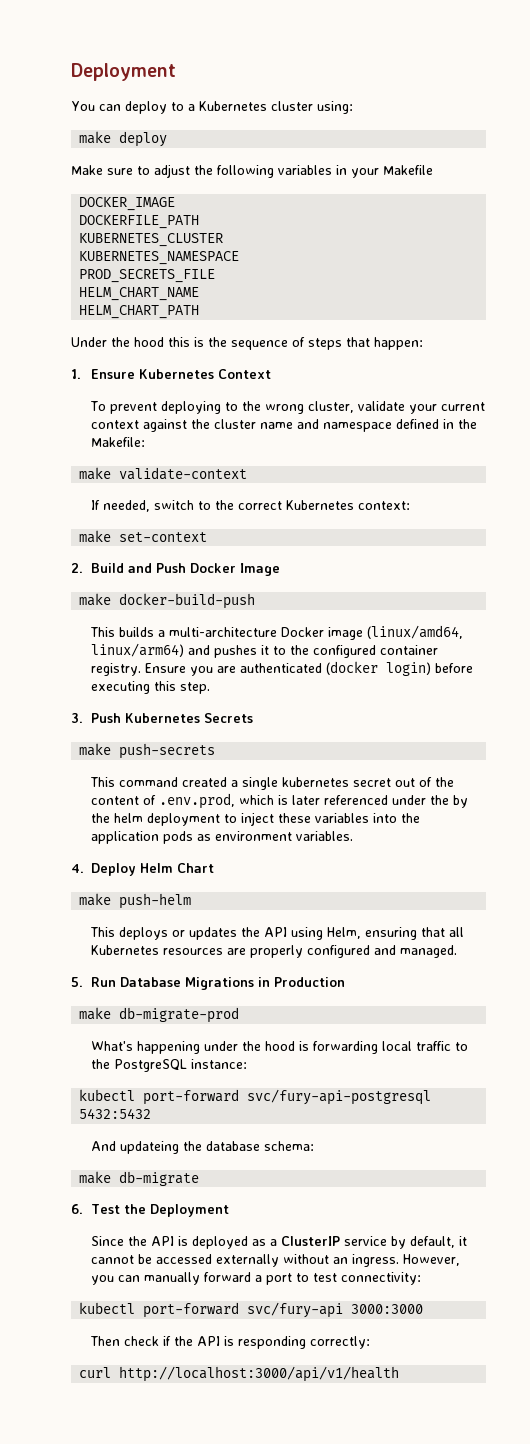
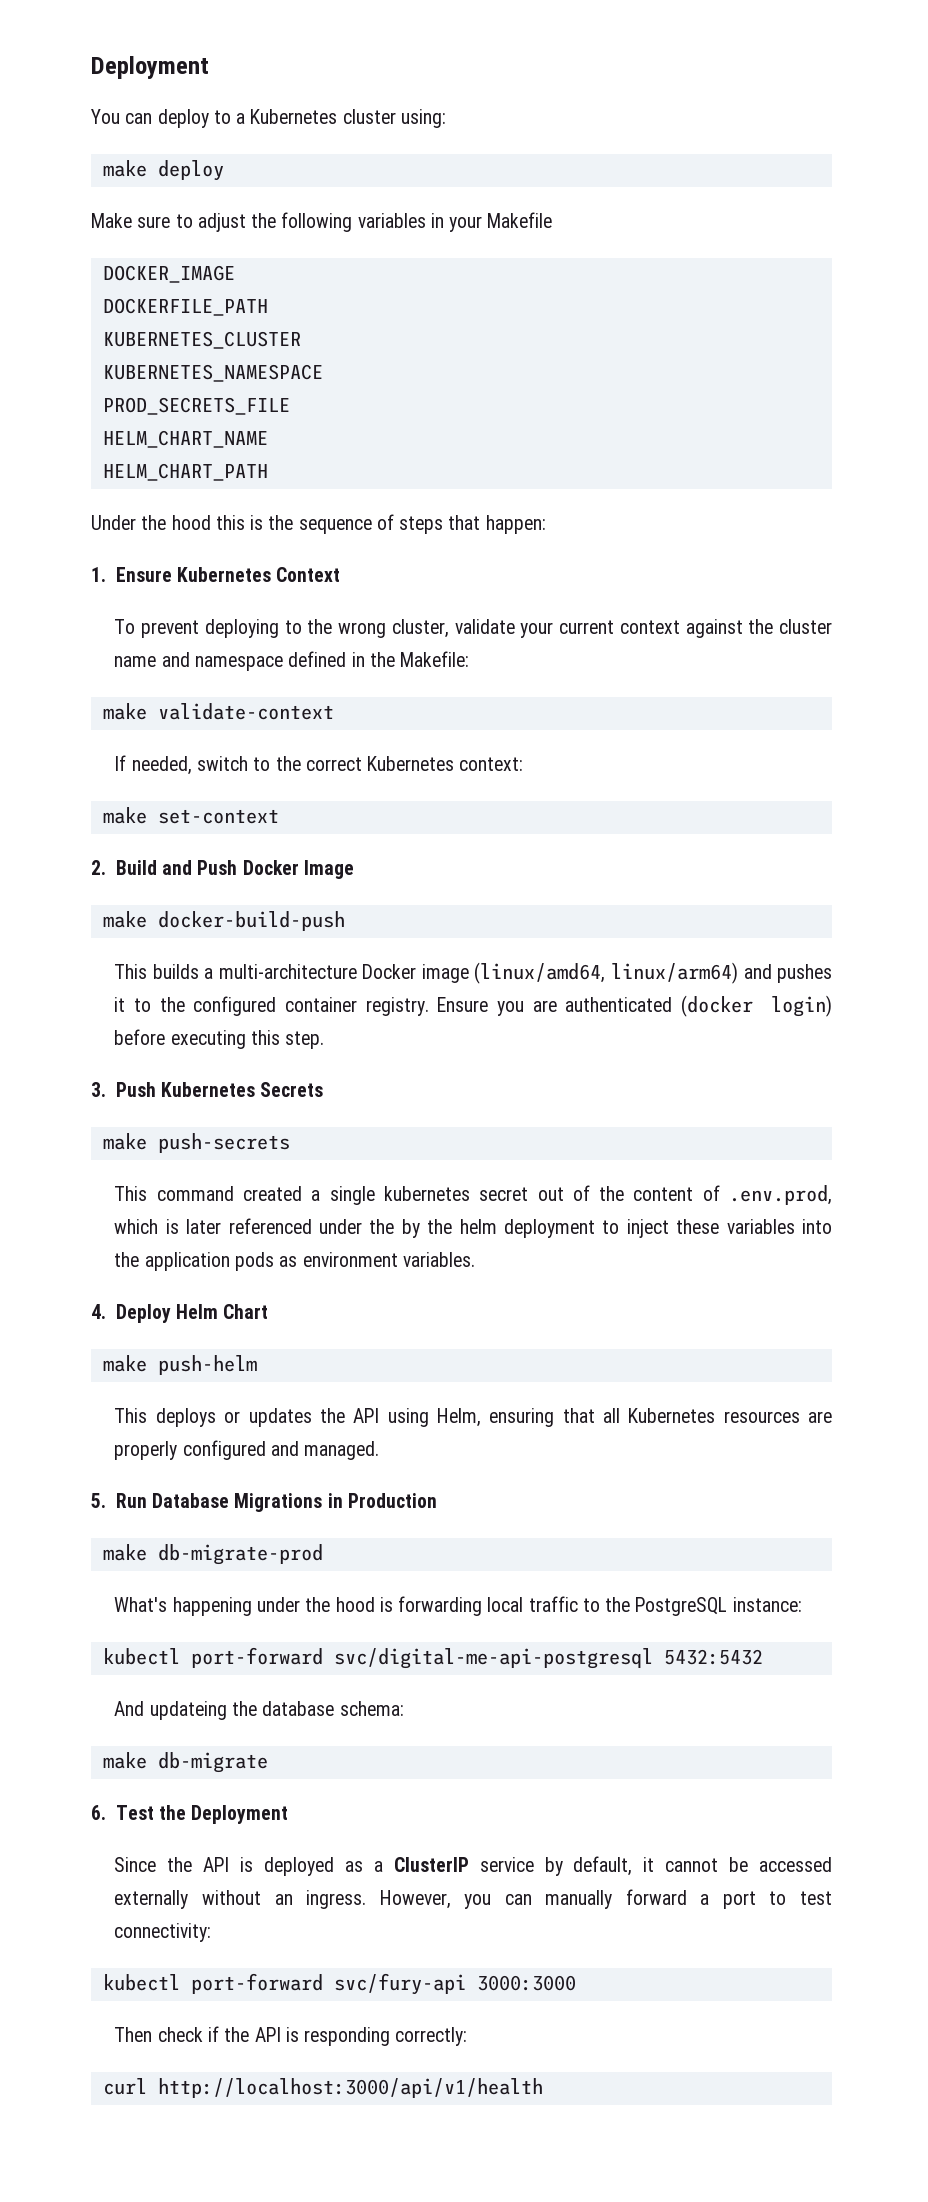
- kubectl port-forward svc/fury-api-postgresql 5432:5432
+ kubectl port-forward svc/digital-me-api-postgresql 5432:5432

